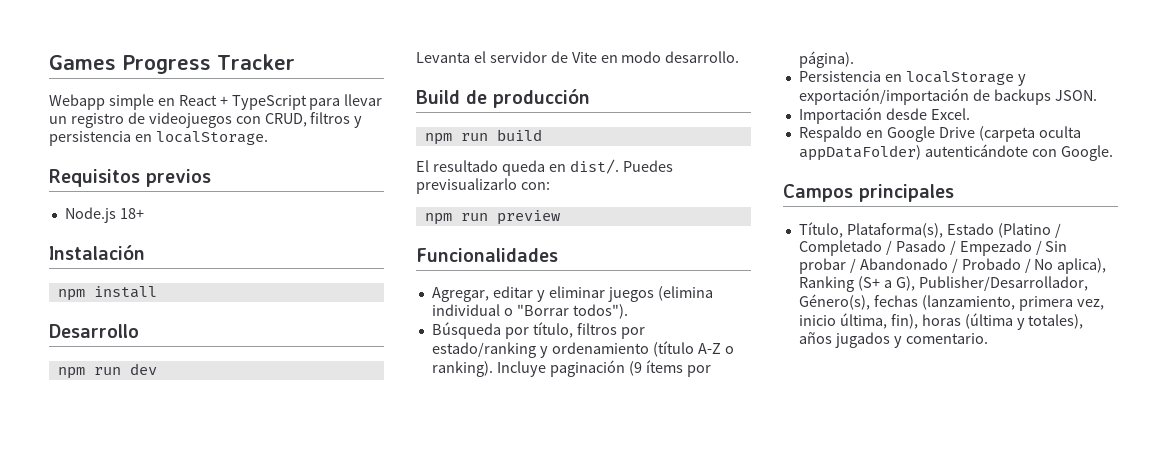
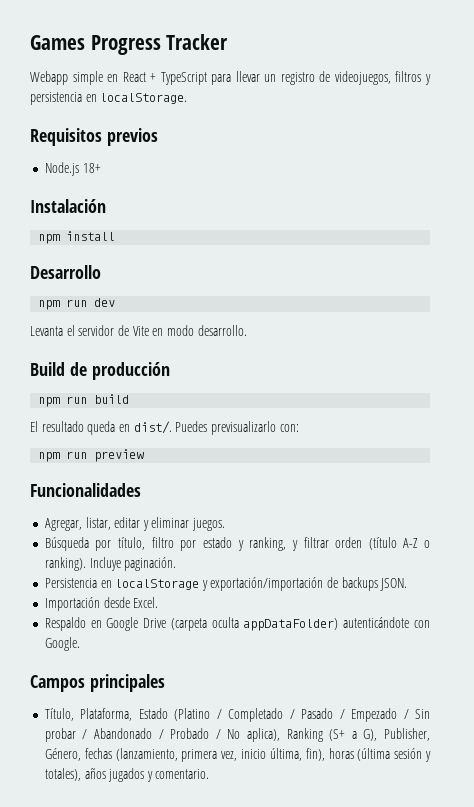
- Webapp simple en React + TypeScript para llevar un registro de videojuegos con CRUD, filtros y persistencia en localStorage.
+ Webapp simple en React + TypeScript para llevar un registro de videojuegos, filtros y persistencia en localStorage.
- Agregar, editar y eliminar juegos (elimina individual o "Borrar todos").
- Búsqueda por título, filtros por estado/ranking y ordenamiento (título A-Z o ranking).
+ Agregar, listar, editar y eliminar juegos.
+ Búsqueda por título, filtro por estado y ranking, y filtrar orden (título A-Z o ranking).
- Incluye paginación (9 ítems por página).
+ Incluye paginación.
- Título, Plataforma(s), Estado (Platino / Completado / Pasado / Empezado / Sin probar / Abandonado / Probado / No aplica), Ranking (S+ a G), Publisher/Desarrollador, Género(s), fechas (lanzamiento, primera vez, inicio última, fin), horas (última y totales), años jugados y comentario.
+ Título, Plataforma, Estado (Platino / Completado / Pasado / Empezado / Sin probar / Abandonado / Probado / No aplica), Ranking (S+ a G), Publisher, Género, fechas (lanzamiento, primera vez, inicio última, fin), horas (última sesión y totales), años jugados y comentario.

